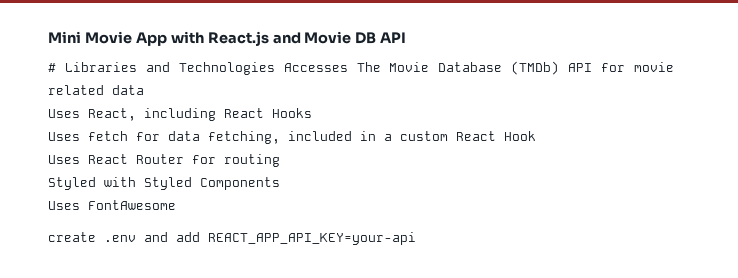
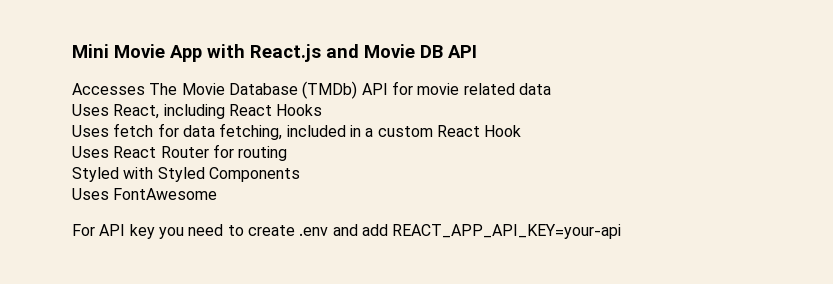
- # Libraries and Technologies Accesses The Movie Database (TMDb) API for movie related data
+ Accesses The Movie Database (TMDb) API for movie related data
- create .env and add REACT_APP_API_KEY=your-api
+ For API key you need to create .env and add REACT_APP_API_KEY=your-api

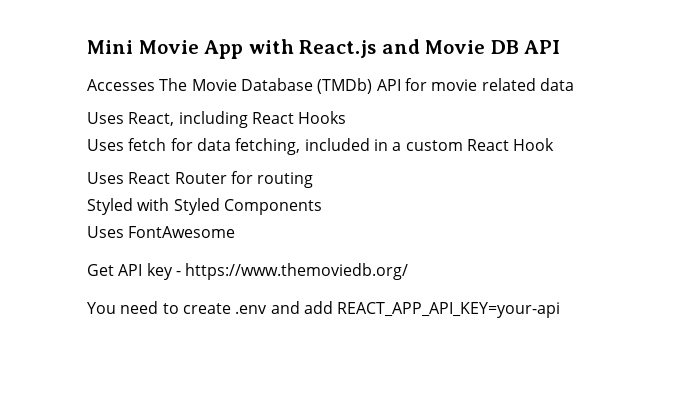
- For API key you need to create .env and add REACT_APP_API_KEY=your-api
+ Get API key - https://www.themoviedb.org/
+ You need to create .env and add REACT_APP_API_KEY=your-api

